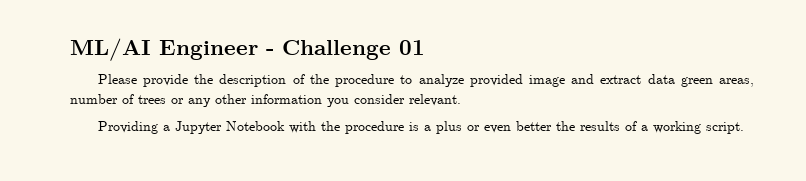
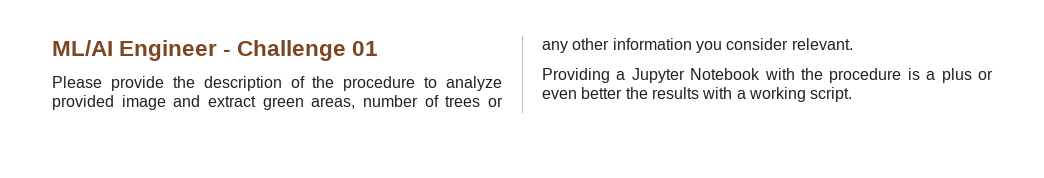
- Please provide the description of the procedure to analyze provided image and extract data green areas, number of trees or any other information you consider relevant.
+ Please provide the description of the procedure to analyze provided image and extract green areas, number of trees or any other information you consider relevant.
- Providing a Jupyter Notebook with the procedure is a plus or even better the results of a working script.
+ Providing a Jupyter Notebook with the procedure is a plus or even better the results with a working script.

